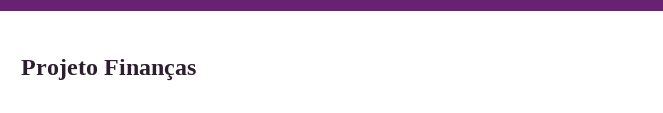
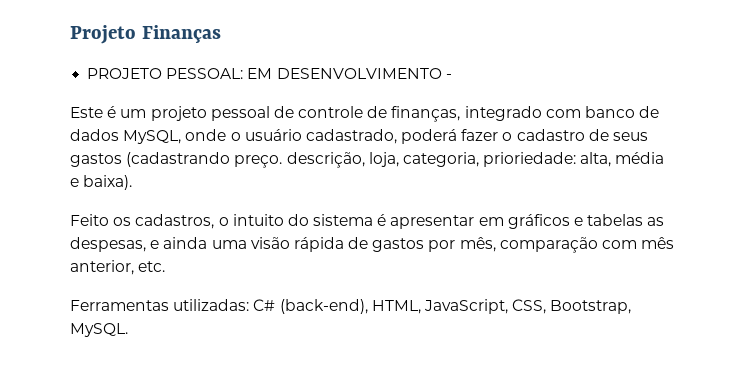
+ PROJETO PESSOAL: EM DESENVOLVIMENTO -
+ Este é um projeto pessoal de controle de finanças, integrado com banco de dados MySQL, onde o usuário cadastrado, poderá fazer o cadastro de seus gastos (cadastrando preço. descrição, loja, categoria, prioriedade: alta, média e baixa).
+ Feito os cadastros, o intuito do sistema é apresentar em gráficos e tabelas as despesas, e ainda uma visão rápida de gastos por mês, comparação com mês anterior, etc.
+ Ferramentas utilizadas: C# (back-end), HTML, JavaScript, CSS, Bootstrap, MySQL.

